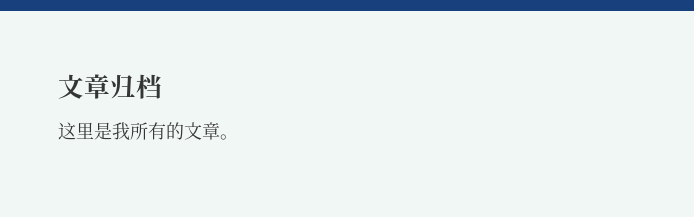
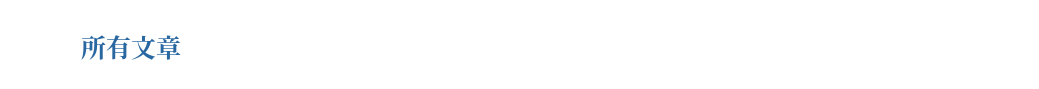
- 文章归档
- 这里是我所有的文章。
+ 所有文章

